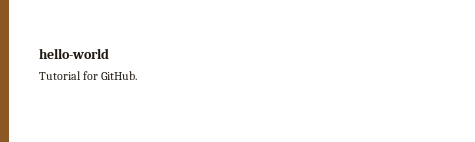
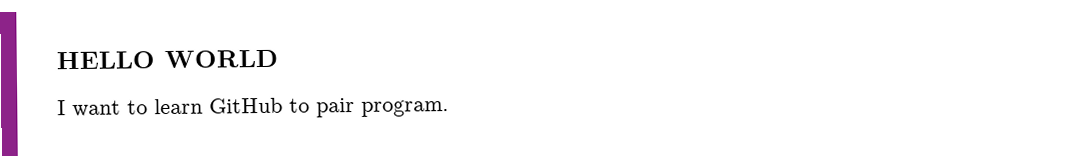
- hello-world
- Tutorial for GitHub.
+ HELLO WORLD
+ I want to learn GitHub to pair program.

